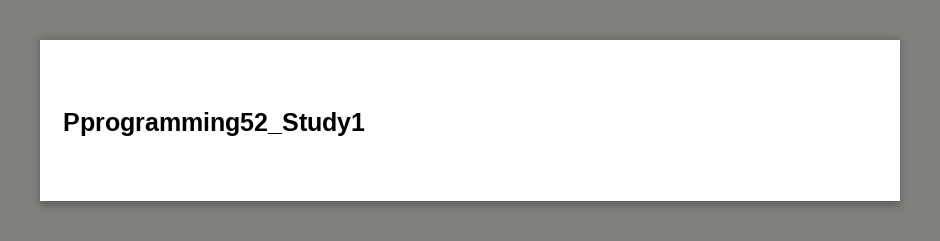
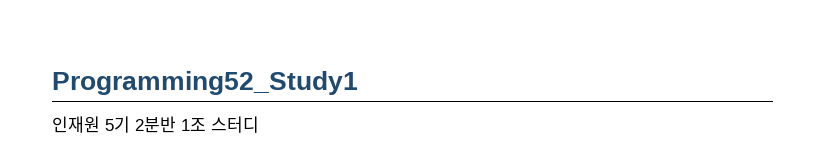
- Pprogramming52_Study1
+ Programming52_Study1
+ 인재원 5기 2분반 1조 스터디

